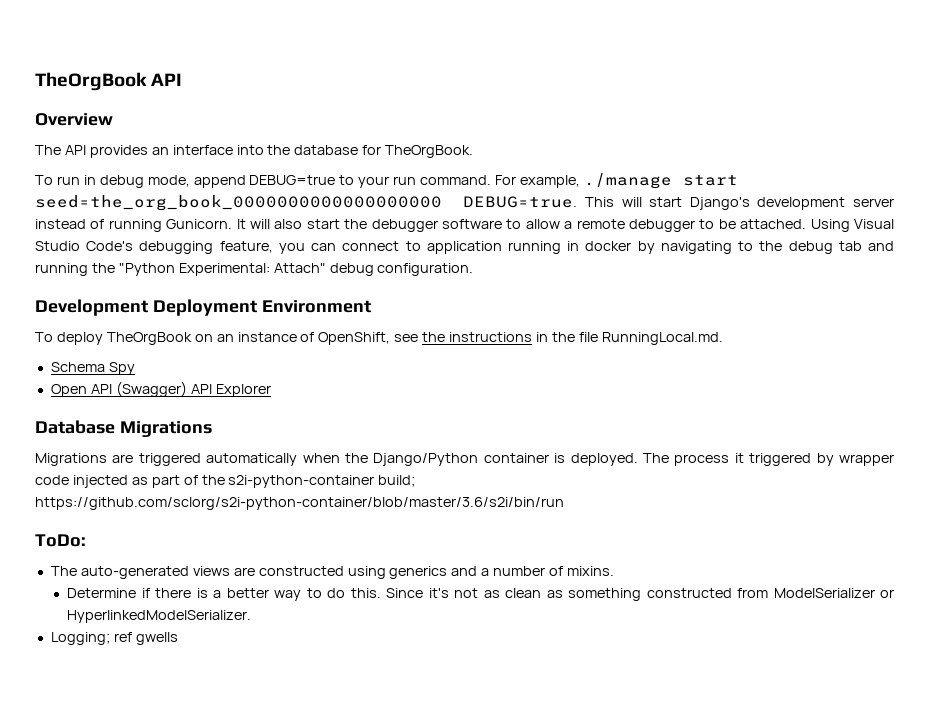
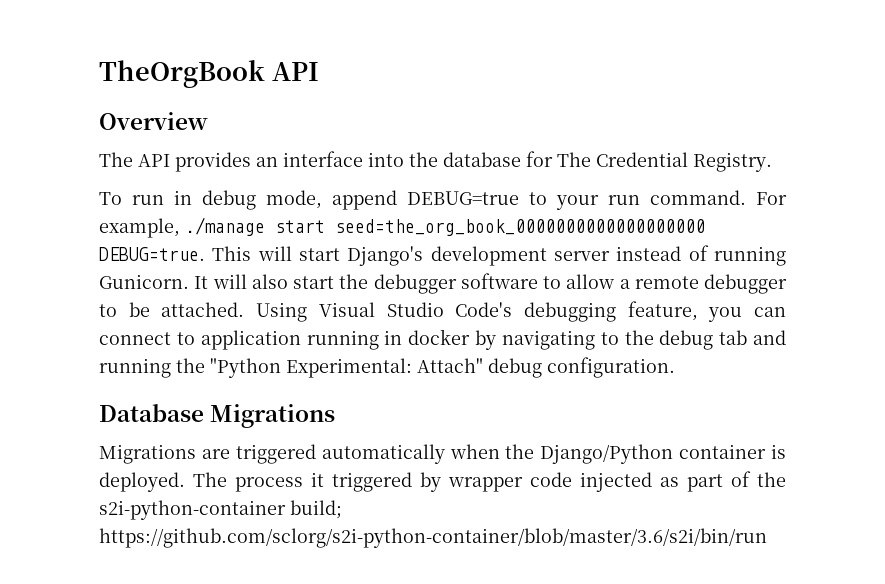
- The API provides an interface into the database for TheOrgBook.
+ The API provides an interface into the database for The Credential Registry.
- Development Deployment Environment
- To deploy TheOrgBook on an instance of OpenShift, see the instructions in the file RunningLocal.md.
- Schema Spy
- Open API (Swagger) API Explorer
- ToDo:
- The auto-generated views are constructed using generics and a number of mixins.
- Determine if there is a better way to do this. Since it's not as clean as something constructed from ModelSerializer or HyperlinkedModelSerializer.
- Logging; ref gwells

